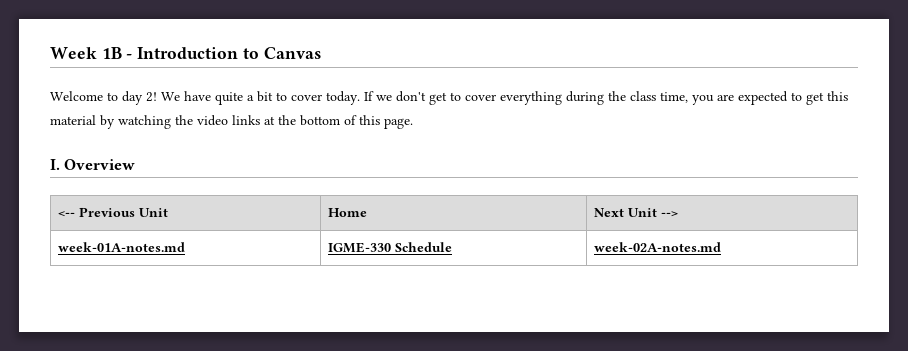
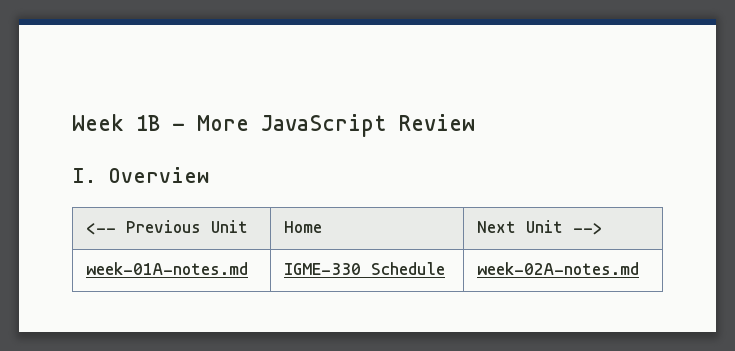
- Week 1B - Introduction to Canvas
- Welcome to day 2! We have quite a bit to cover today. If we don't get to cover everything during the class time, you are expected to get this material by watching the video links at the bottom of this page.
+ Week 1B - More JavaScript Review

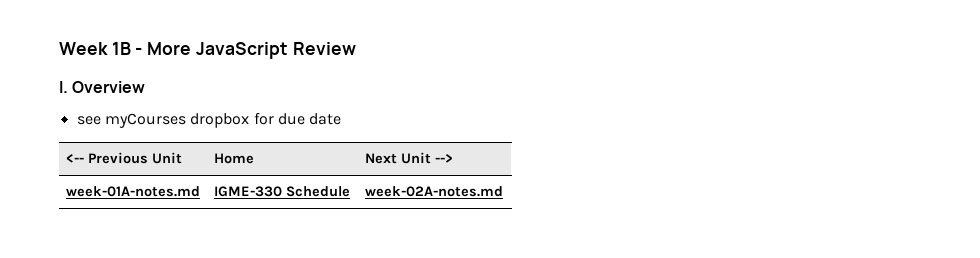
+ see myCourses dropbox for due date

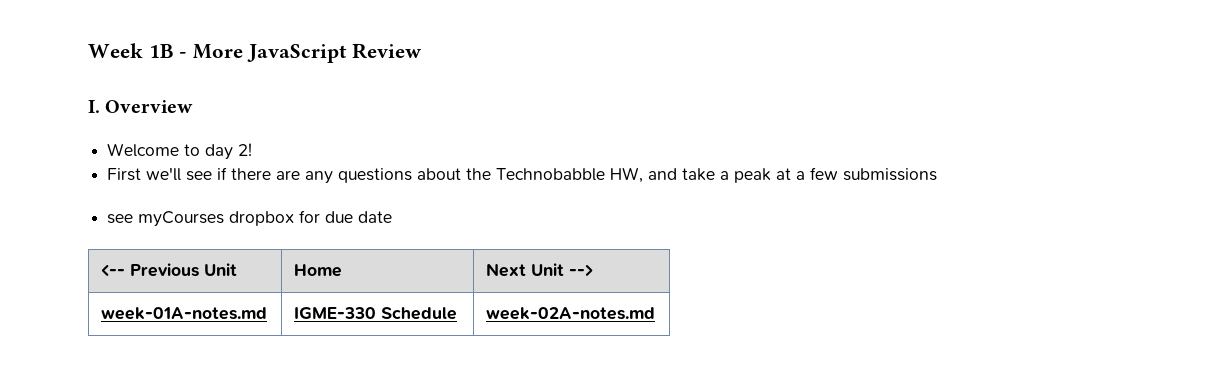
+ Welcome to day 2!
+ First we'll see if there are any questions about the Technobabble HW, and take a peak at a few submissions

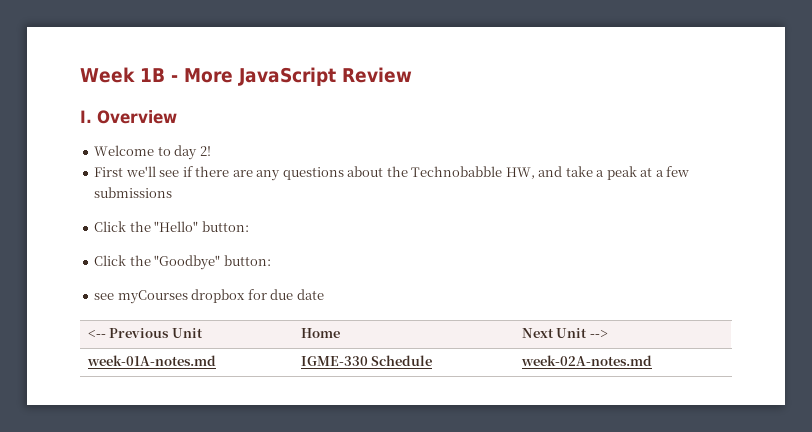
+ Click the "Hello" button:
+ Click the "Goodbye" button:

